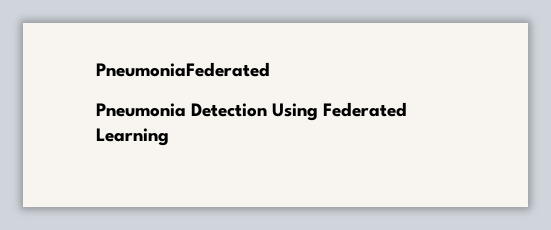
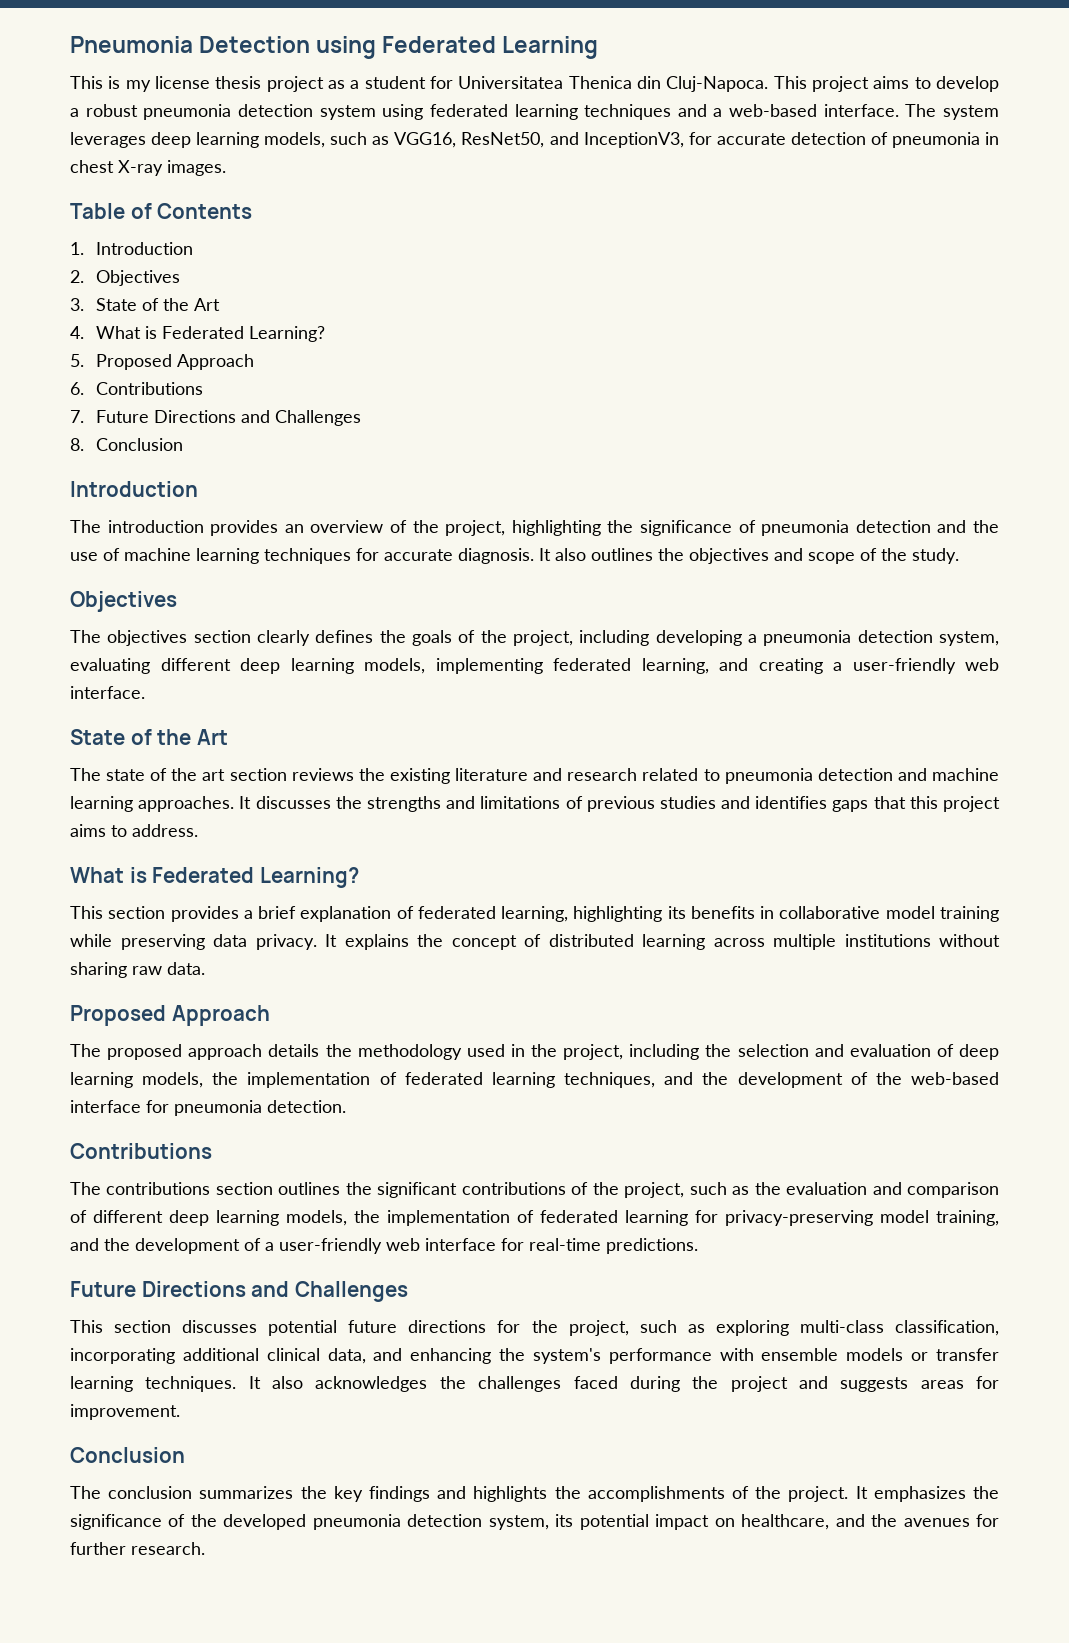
- PneumoniaFederated
- Pneumonia Detection Using Federated Learning
+ Pneumonia Detection using Federated Learning
+ This is my license thesis project as a student for Universitatea Thenica din Cluj-Napoca. This project aims to develop a robust pneumonia detection system using federated learning techniques and a web-based interface. The system leverages deep learning models, such as VGG16, ResNet50, and InceptionV3, for accurate detection of pneumonia in chest X-ray images.
+ Table of Contents
+ 1. Introduction
+ 2. Objectives
+ 3. State of the Art
+ 4. What is Federated Learning?
+ 5. Proposed Approach
+ 6. Contributions
+ 7. Future Directions and Challenges
+ 8. Conclusion
+ Introduction
+ The introduction provides an overview of the project, highlighting the significance of pneumonia detection and the use of machine learning techniques for accurate diagnosis. It also outlines the objectives and scope of the study.
+ Objectives
+ The objectives section clearly defines the goals of the project, including developing a pneumonia detection system, evaluating different deep learning models, implementing federated learning, and creating a user-friendly web interface.
+ State of the Art
+ The state of the art section reviews the existing literature and research related to pneumonia detection and machine learning approaches. It discusses the strengths and limitations of previous studies and identifies gaps that this project aims to address.
+ What is Federated Learning?
+ This section provides a brief explanation of federated learning, highlighting its benefits in collaborative model training while preserving data privacy. It explains the concept of distributed learning across multiple institutions without sharing raw data.
+ Proposed Approach
+ The proposed approach details the methodology used in the project, including the selection and evaluation of deep learning models, the implementation of federated learning techniques, and the development of the web-based interface for pneumonia detection.
+ Contributions
+ The contributions section outlines the significant contributions of the project, such as the evaluation and comparison of different deep learning models, the implementation of federated learning for privacy-preserving model training, and the development of a user-friendly web interface for real-time predictions.
+ Future Directions and Challenges
+ This section discusses potential future directions for the project, such as exploring multi-class classification, incorporating additional clinical data, and enhancing the system's performance with ensemble models or transfer learning techniques. It also acknowledges the challenges faced during the project and suggests areas for improvement.
+ Conclusion
+ The conclusion summarizes the key findings and highlights the accomplishments of the project. It emphasizes the significance of the developed pneumonia detection system, its potential impact on healthcare, and the avenues for further research.

